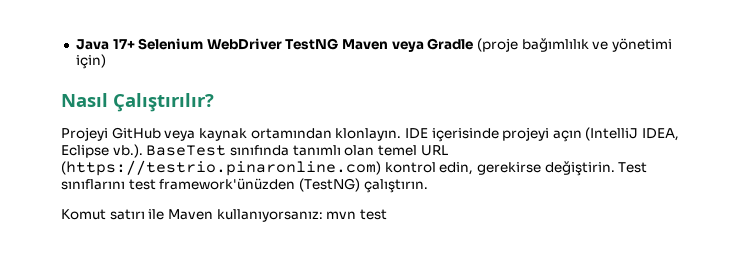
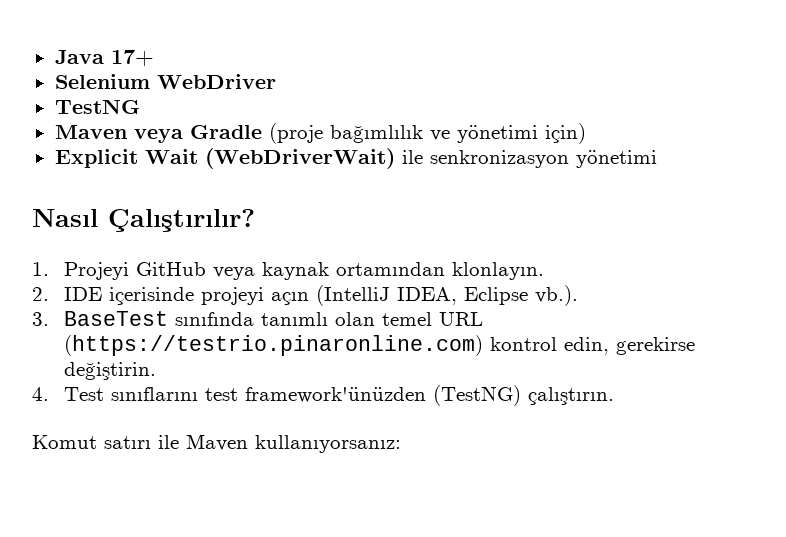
- Java 17+ Selenium WebDriver TestNG Maven veya Gradle (proje bağımlılık ve yönetimi için)
+ Java 17+
+ Selenium WebDriver
+ TestNG
+ Maven veya Gradle (proje bağımlılık ve yönetimi için)
+ Explicit Wait (WebDriverWait) ile senkronizasyon yönetimi
- Projeyi GitHub veya kaynak ortamından klonlayın. IDE içerisinde projeyi açın (IntelliJ IDEA, Eclipse vb.). BaseTest sınıfında tanımlı olan temel URL (https://testrio.pinaronline.com) kontrol edin, gerekirse değiştirin. Test sınıflarını test framework'ünüzden (TestNG) çalıştırın.
+ 1. Projeyi GitHub veya kaynak ortamından klonlayın.
+ 2. IDE içerisinde projeyi açın (IntelliJ IDEA, Eclipse vb.).
+ 3. BaseTest sınıfında tanımlı olan temel URL (https://testrio.pinaronline.com) kontrol edin, gerekirse değiştirin.
+ 4. Test sınıflarını test framework'ünüzden (TestNG) çalıştırın.
- Komut satırı ile Maven kullanıyorsanız: mvn test
+ Komut satırı ile Maven kullanıyorsanız:

